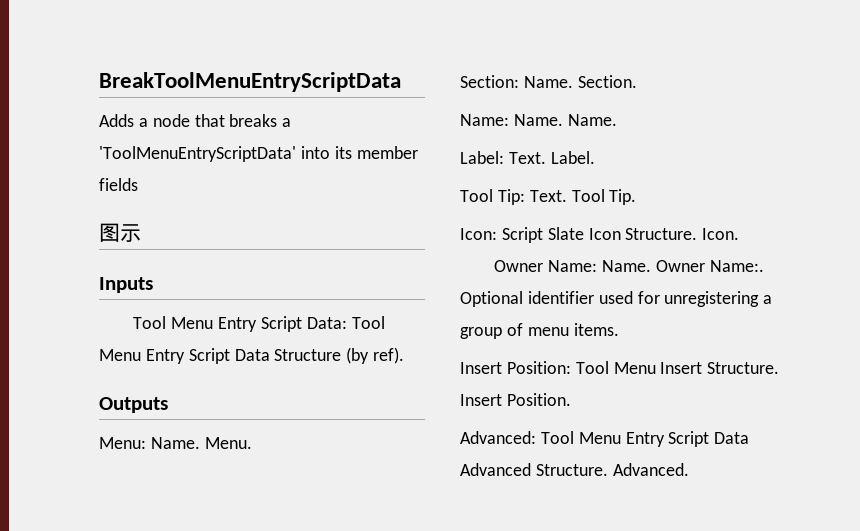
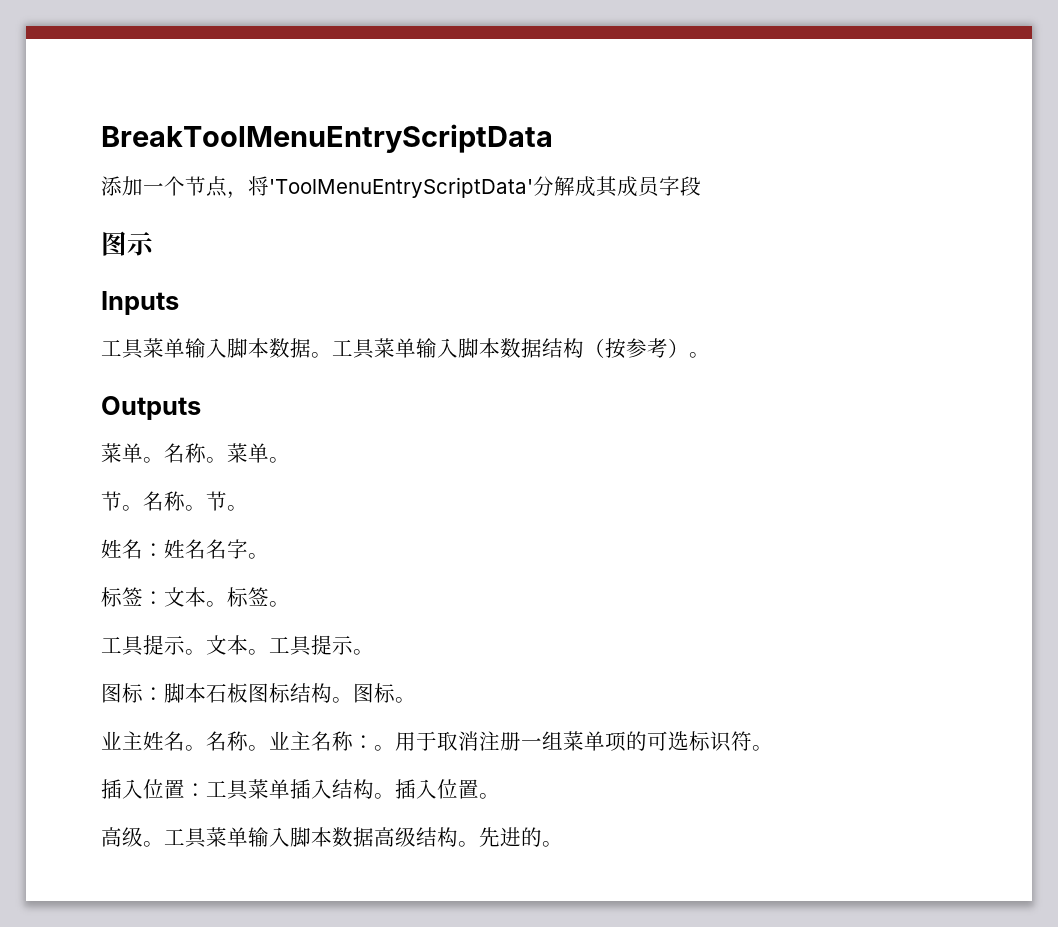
- Adds a node that breaks a 'ToolMenuEntryScriptData' into its member fields
+ 添加一个节点，将'ToolMenuEntryScriptData'分解成其成员字段
  图示
  Inputs
- Tool Menu Entry Script Data: Tool Menu Entry Script Data Structure (by ref).
+ 工具菜单输入脚本数据。工具菜单输入脚本数据结构（按参考）。
  Outputs
- Menu: Name. Menu.
- Section: Name. Section.
- Name: Name. Name.
- Label: Text. Label.
- Tool Tip: Text. Tool Tip.
- Icon: Script Slate Icon Structure. Icon.
- Owner Name: Name. Owner Name:. Optional identifier used for unregistering a group of menu items.
- Insert Position: Tool Menu Insert Structure. Insert Position.
- Advanced: Tool Menu Entry Script Data Advanced Structure. Advanced.
+ 菜单。名称。菜单。
+ 节。名称。节。
+ 姓名：姓名名字。
+ 标签：文本。标签。
+ 工具提示。文本。工具提示。
+ 图标：脚本石板图标结构。图标。
+ 业主姓名。名称。业主名称：。用于取消注册一组菜单项的可选标识符。
+ 插入位置：工具菜单插入结构。插入位置。
+ 高级。工具菜单输入脚本数据高级结构。先进的。

